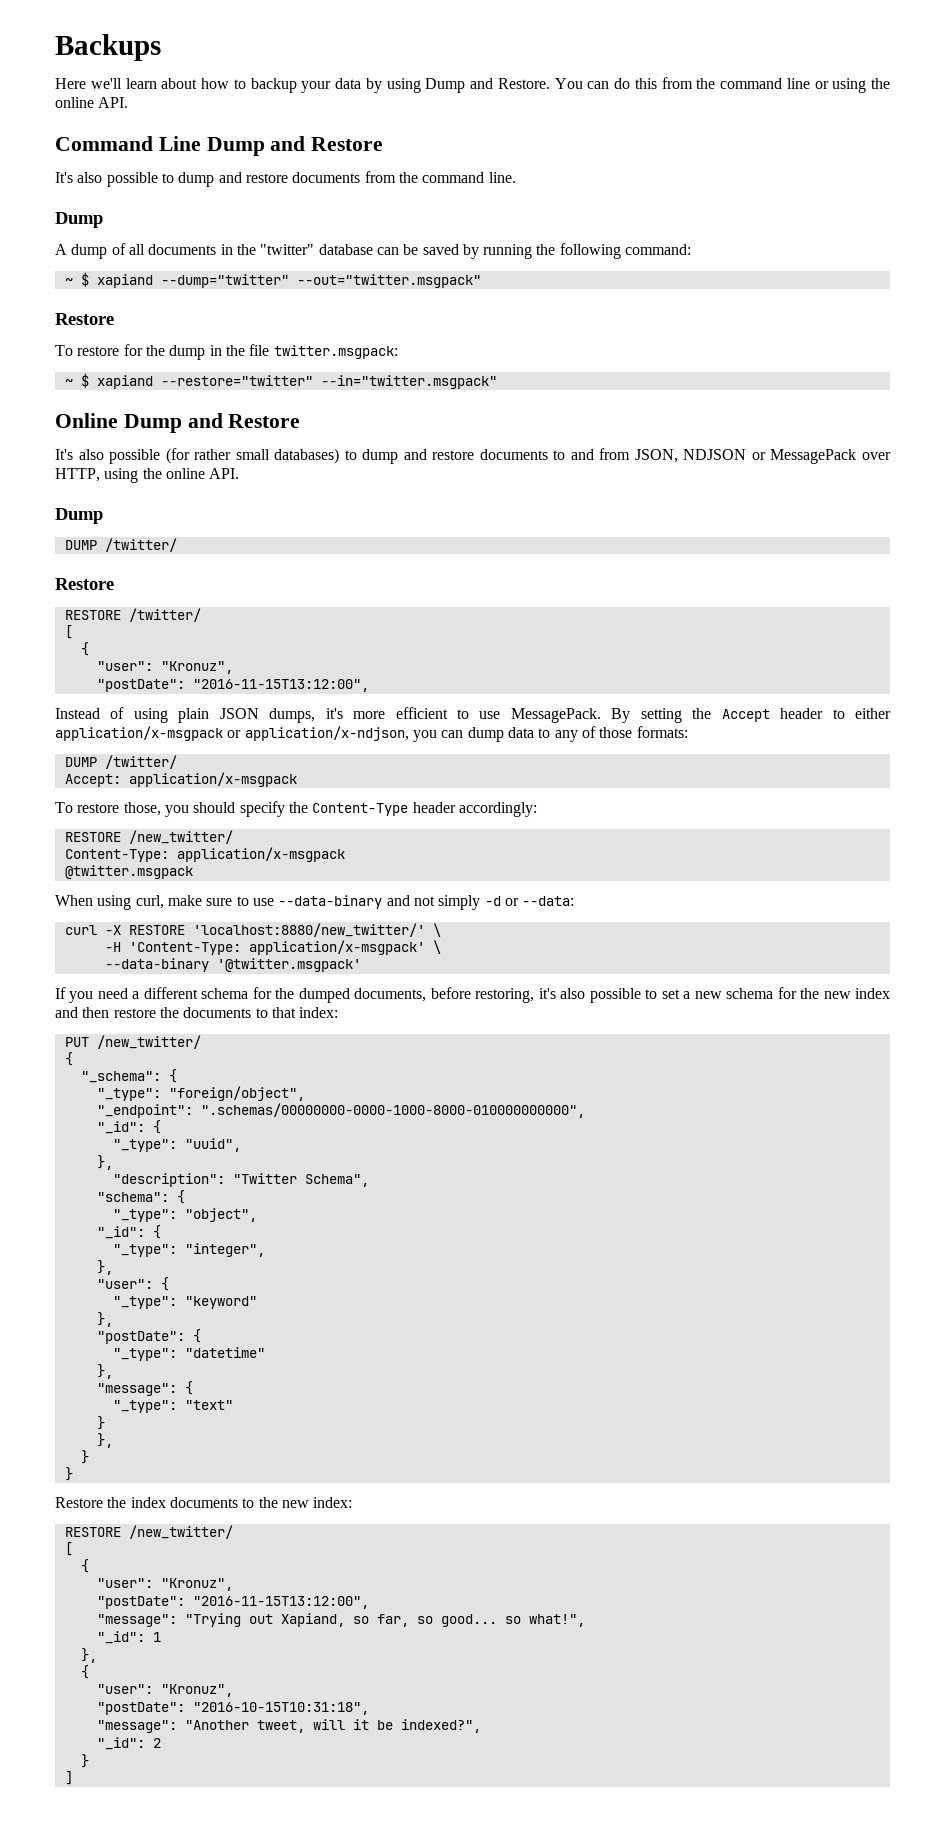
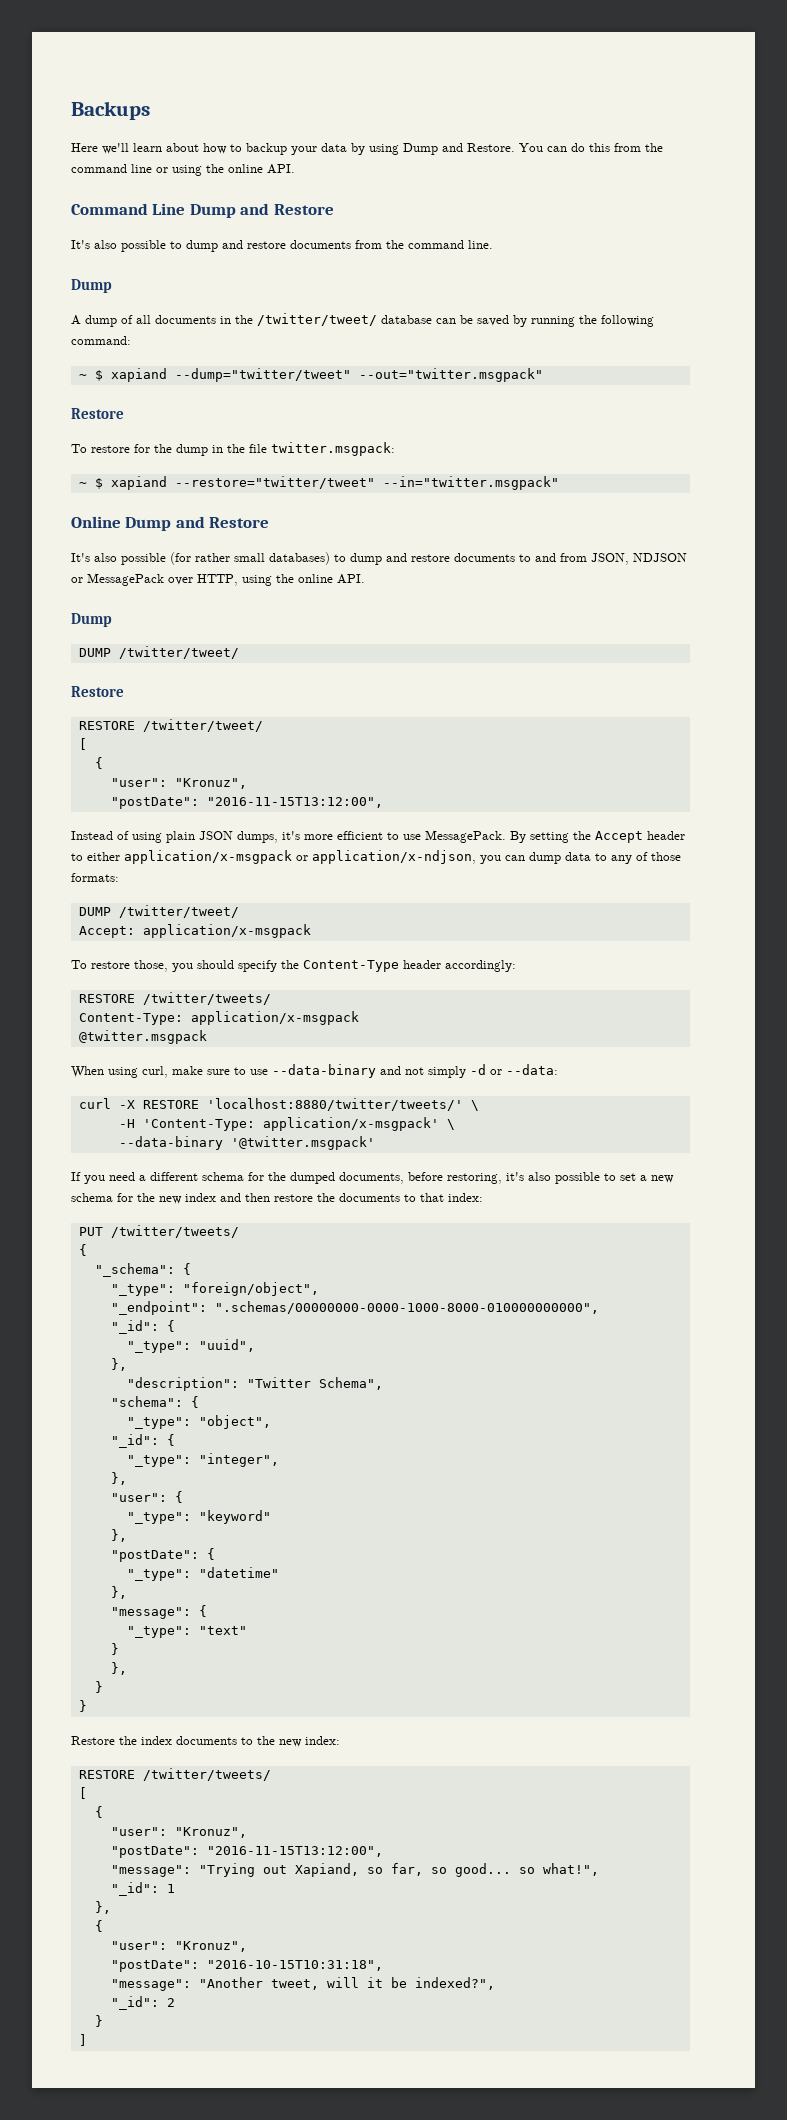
- A dump of all documents in the "twitter" database can be saved by running the following command:
+ A dump of all documents in the /twitter/tweet/ database can be saved by running the following command:
- ~ $ xapiand --dump="twitter" --out="twitter.msgpack"
+ ~ $ xapiand --dump="twitter/tweet" --out="twitter.msgpack"
- ~ $ xapiand --restore="twitter" --in="twitter.msgpack"
+ ~ $ xapiand --restore="twitter/tweet" --in="twitter.msgpack"
  It's also possible (for rather small databases) to dump and restore documents to and from JSON, NDJSON or MessagePack over HTTP, using the online API.
  Dump
- DUMP /twitter/
+ DUMP /twitter/tweet/
- RESTORE /twitter/
+ RESTORE /twitter/tweet/
  By setting the Accept header to either application/x-msgpack or application/x-ndjson, you can dump data to any of those formats:
- DUMP /twitter/
+ DUMP /twitter/tweet/
  To restore those, you should specify the Content-Type header accordingly:
- RESTORE /new_twitter/
+ RESTORE /twitter/tweets/
- curl -X RESTORE 'localhost:8880/new_twitter/' \
+ curl -X RESTORE 'localhost:8880/twitter/tweets/' \
- PUT /new_twitter/
+ PUT /twitter/tweets/
  Restore the index documents to the new index:
- RESTORE /new_twitter/
+ RESTORE /twitter/tweets/

